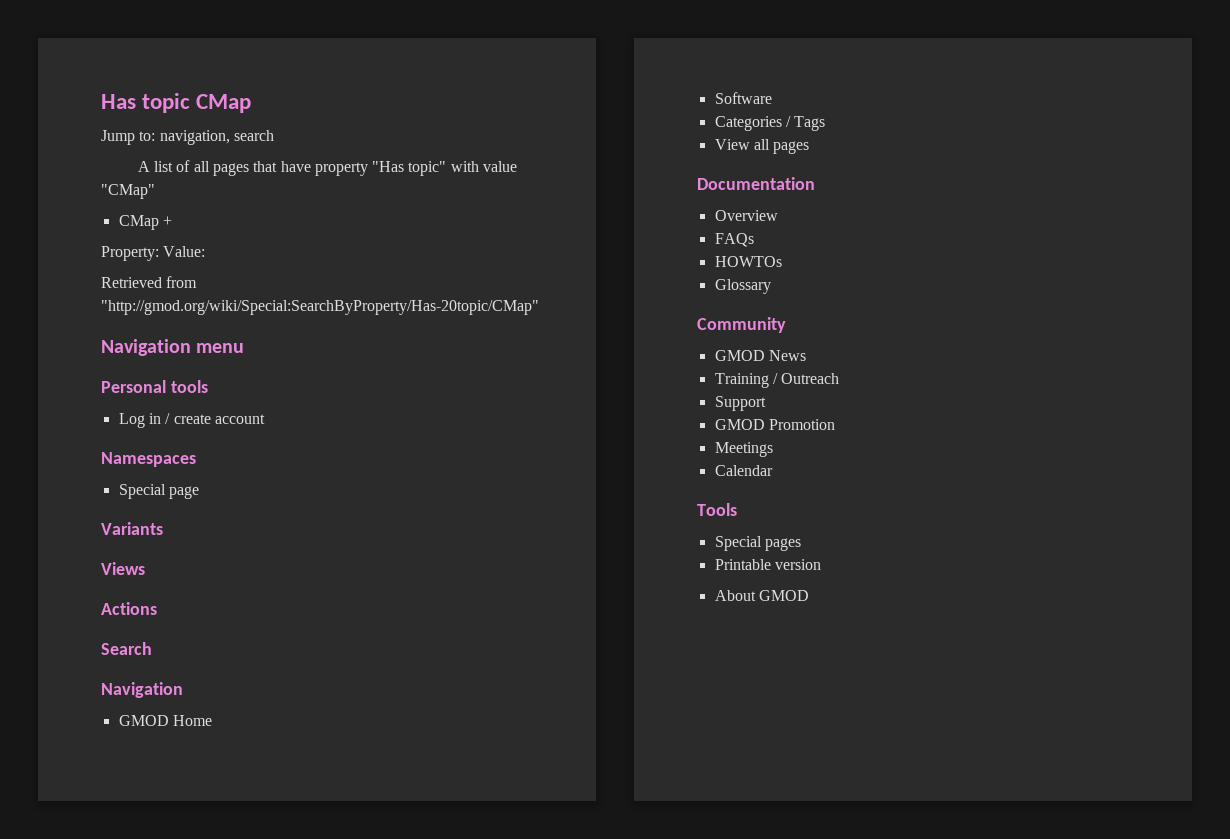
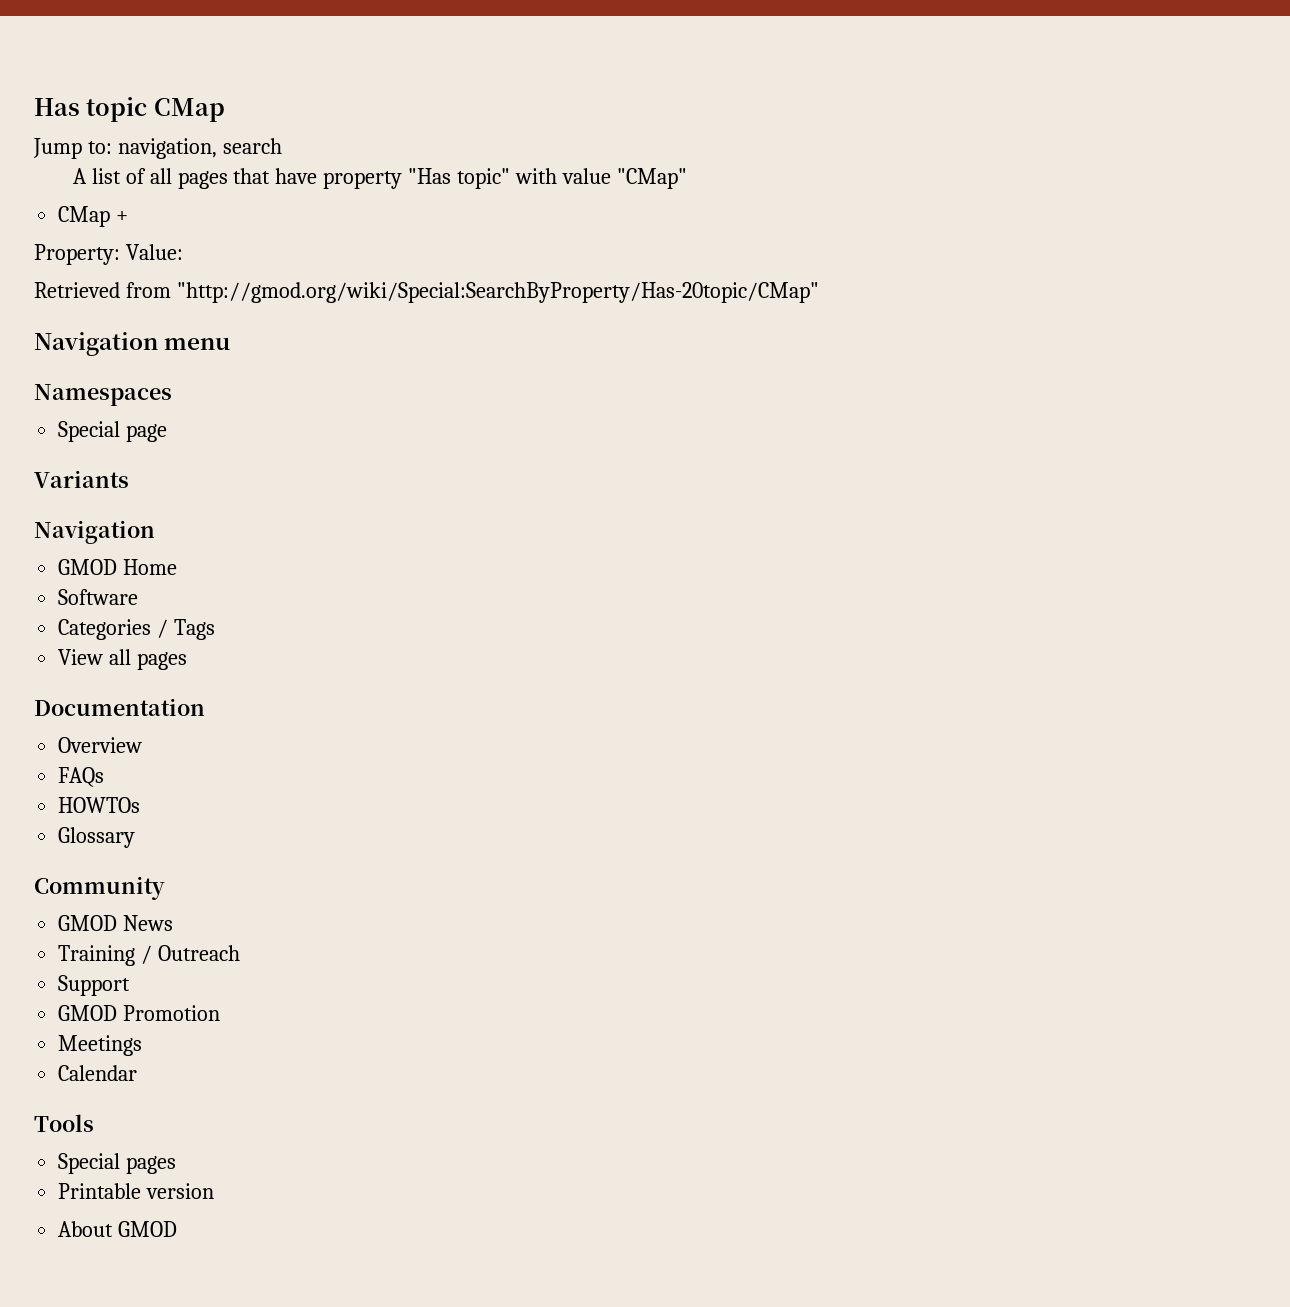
- Personal tools
- Log in / create account
- Views
- Actions
- Search

